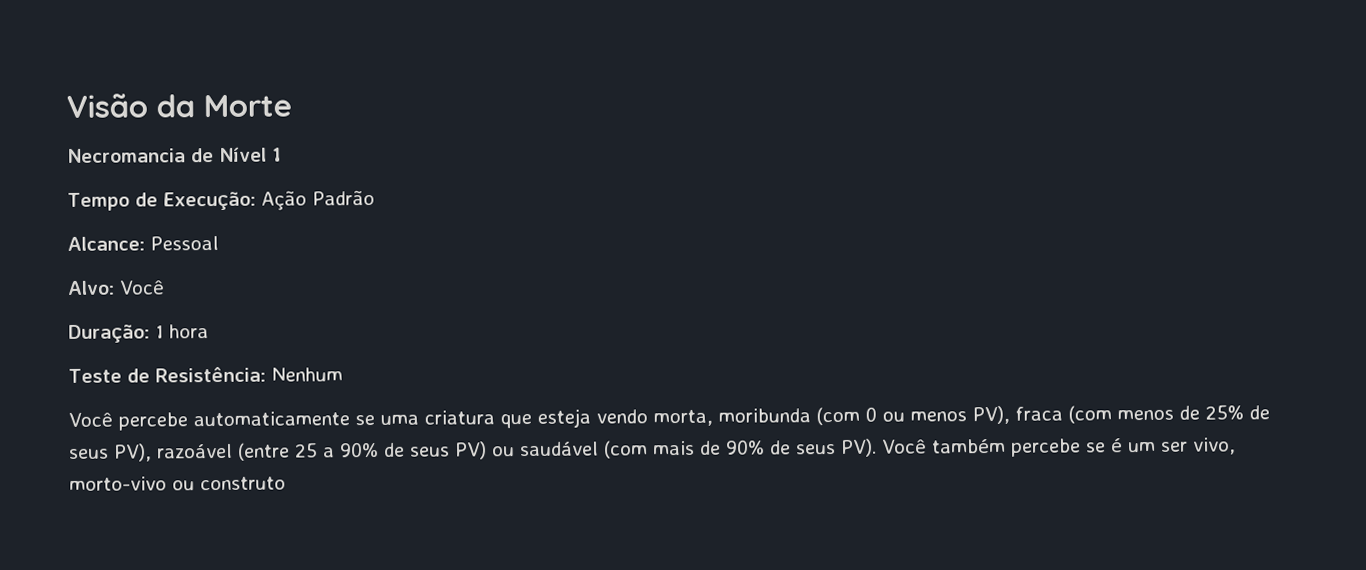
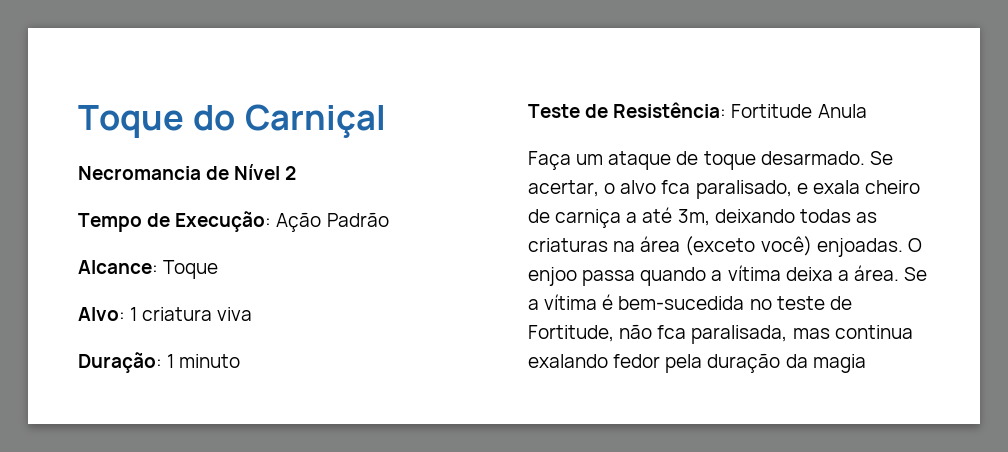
- Visão da Morte
+ Toque do Carniçal
- Necromancia de Nível 1
+ Necromancia de Nível 2
- Alcance: Pessoal
+ Alcance: Toque
- Alvo: Você
+ Alvo: 1 criatura viva
- Duração: 1 hora
+ Duração: 1 minuto
- Teste de Resistência: Nenhum
- Você percebe automaticamente se uma criatura que esteja vendo morta, moribunda (com 0 ou menos PV), fraca (com menos de 25% de seus PV), razoável (entre 25 a 90% de seus PV) ou saudável (com mais de 90% de seus PV). Você também percebe se é um ser vivo, morto-vivo ou construto
+ Teste de Resistência: Fortitude Anula
+ Faça um ataque de toque desarmado. Se acertar, o alvo fca paralisado, e exala cheiro de carniça a até 3m, deixando todas as criaturas na área (exceto você) enjoadas. O enjoo passa quando a vítima deixa a área. Se a vítima é bem-sucedida no teste de Fortitude, não fca paralisada, mas continua exalando fedor pela duração da magia

